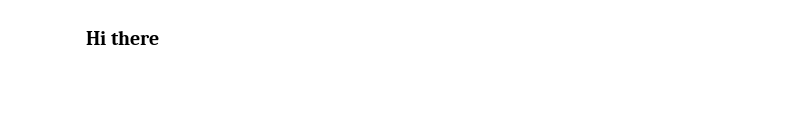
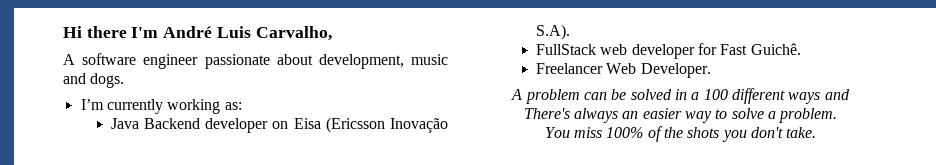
- Hi there
+ Hi there I'm André Luis Carvalho,
+ A software engineer passionate about development, music and dogs.
+ I’m currently working as:
+ Java Backend developer on Eisa (Ericsson Inovação S.A).
+ FullStack web developer for Fast Guichê.
+ Freelancer Web Developer.
+ A problem can be solved in a 100 different ways and There's always an easier way to solve a problem.
+ You miss 100% of the shots you don't take.

